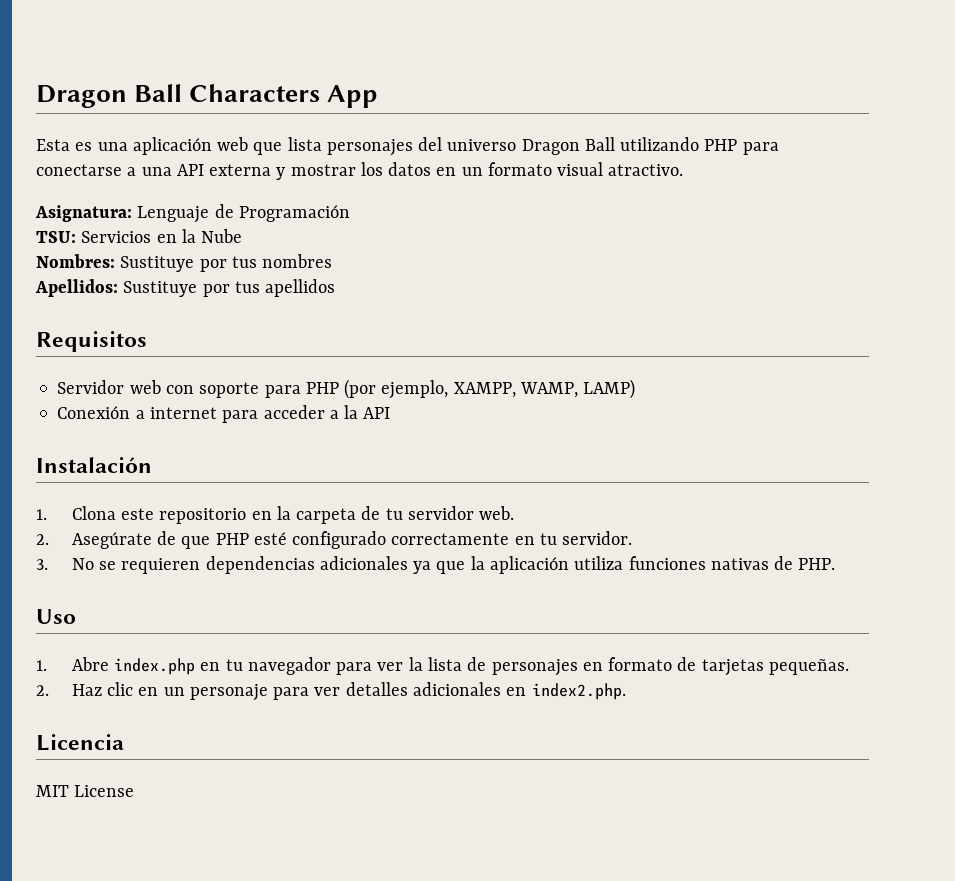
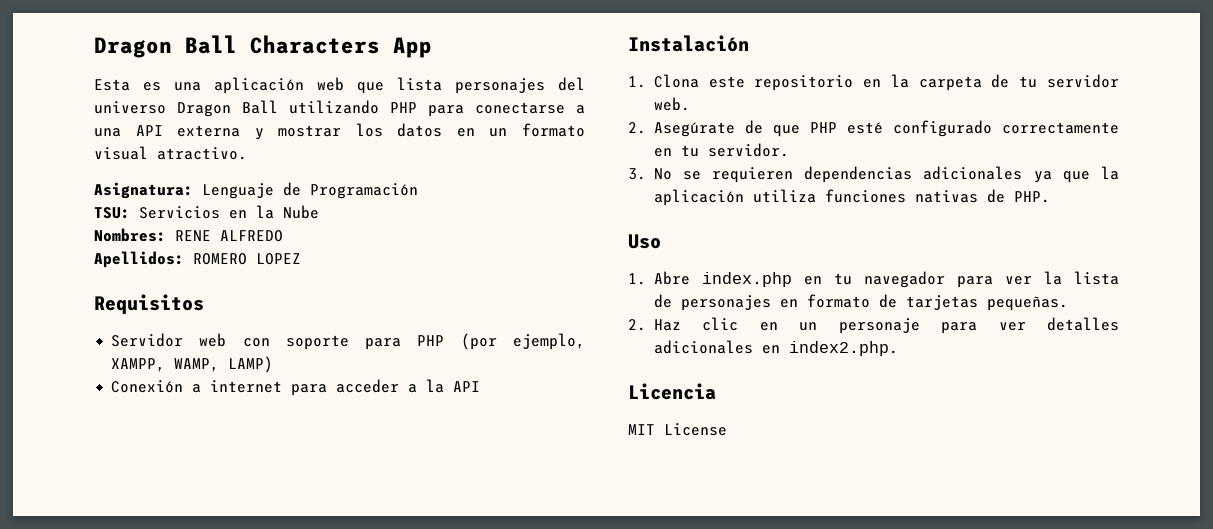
- Nombres: Sustituye por tus nombres
- Apellidos: Sustituye por tus apellidos
+ Nombres: RENE ALFREDO
+ Apellidos: ROMERO LOPEZ

